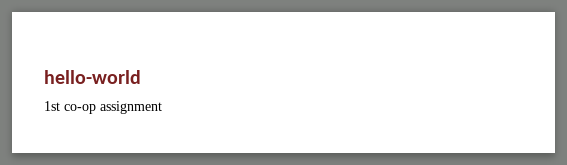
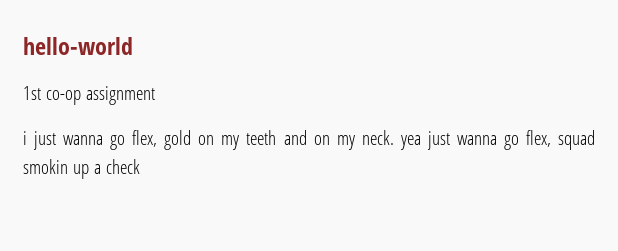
+ i just wanna go flex, gold on my teeth and on my neck. yea just wanna go flex, squad smokin up a check

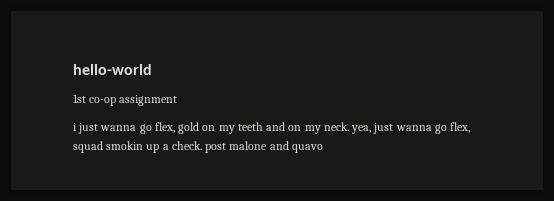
- i just wanna go flex, gold on my teeth and on my neck. yea just wanna go flex, squad smokin up a check
+ i just wanna go flex, gold on my teeth and on my neck. yea, just wanna go flex, squad smokin up a check. post malone and quavo

